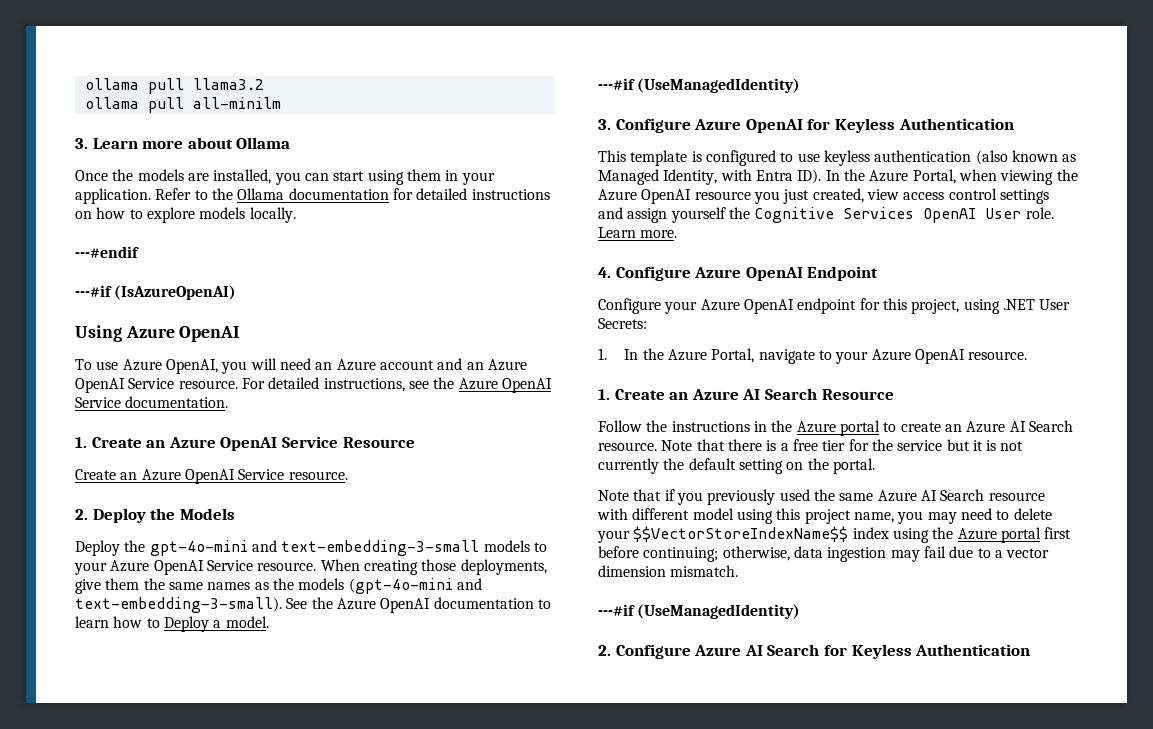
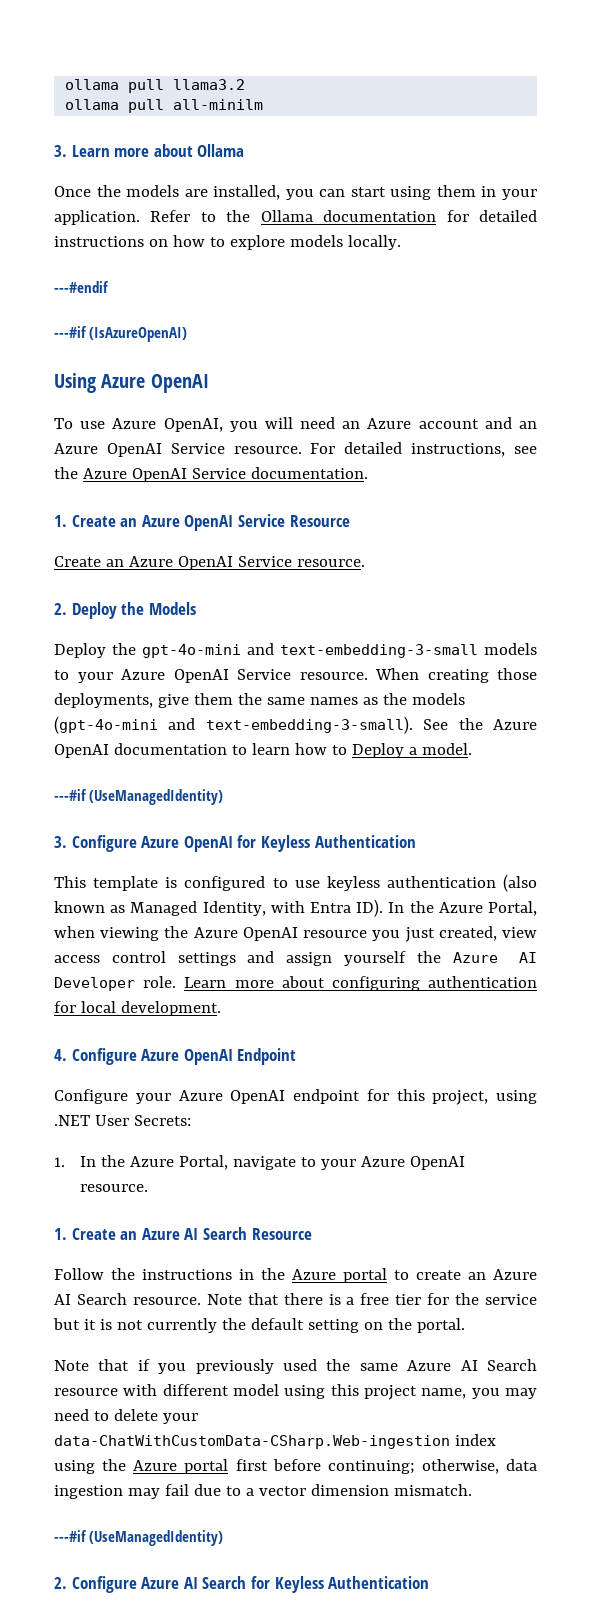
- This template is configured to use keyless authentication (also known as Managed Identity, with Entra ID). In the Azure Portal, when viewing the Azure OpenAI resource you just created, view access control settings and assign yourself the Cognitive Services OpenAI User role. Learn more.
+ This template is configured to use keyless authentication (also known as Managed Identity, with Entra ID). In the Azure Portal, when viewing the Azure OpenAI resource you just created, view access control settings and assign yourself the Azure AI Developer role. Learn more about configuring authentication for local development.
- Note that if you previously used the same Azure AI Search resource with different model using this project name, you may need to delete your $$VectorStoreIndexName$$ index using the Azure portal first before continuing; otherwise, data ingestion may fail due to a vector dimension mismatch.
+ Note that if you previously used the same Azure AI Search resource with different model using this project name, you may need to delete your data-ChatWithCustomData-CSharp.Web-ingestion index using the Azure portal first before continuing; otherwise, data ingestion may fail due to a vector dimension mismatch.

